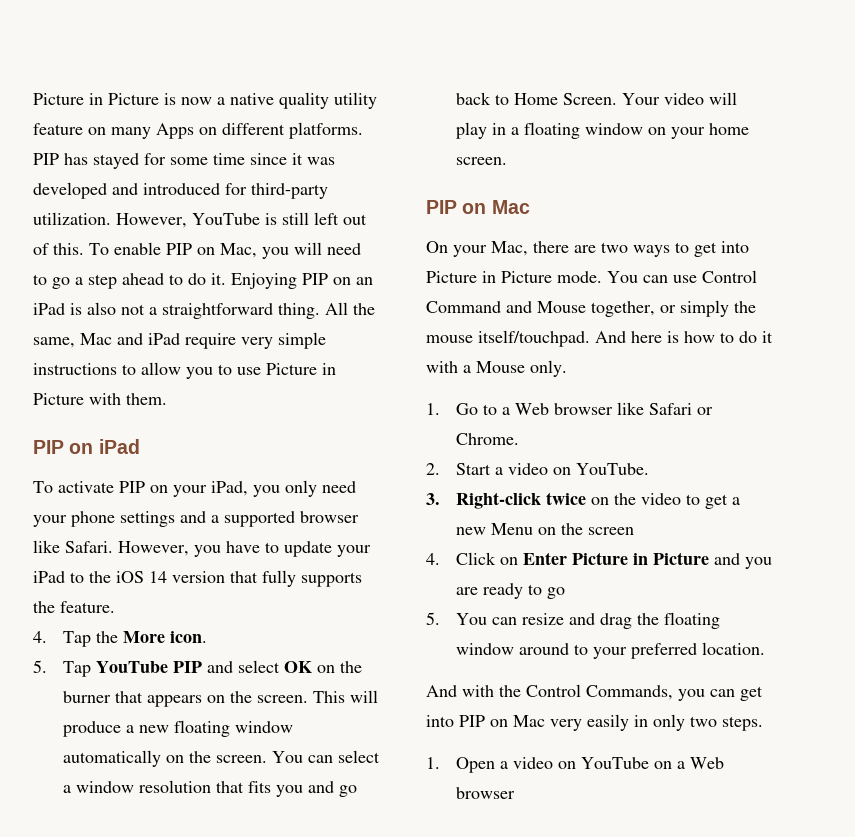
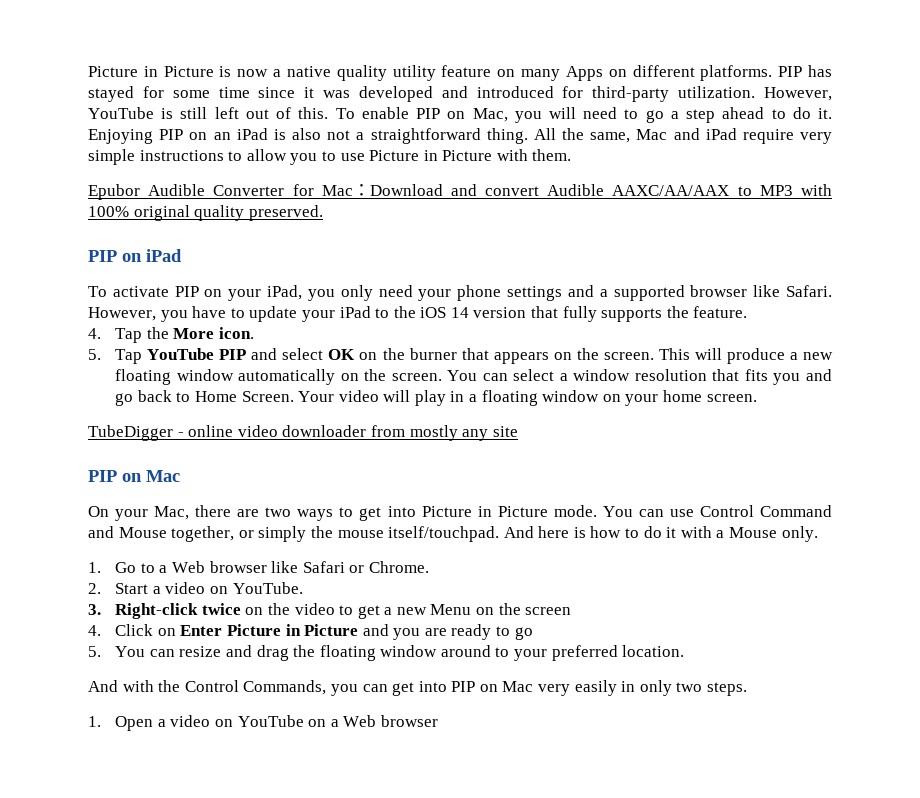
+ Epubor Audible Converter for Mac：Download and convert Audible AAXC/AA/AAX to MP3 with 100% original quality preserved.
+ TubeDigger - online video downloader from mostly any site

